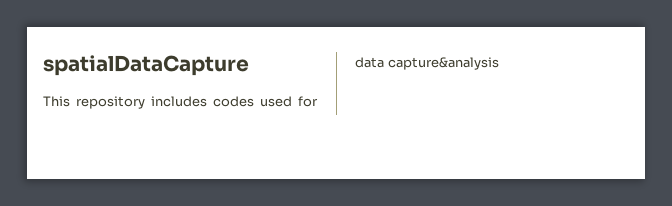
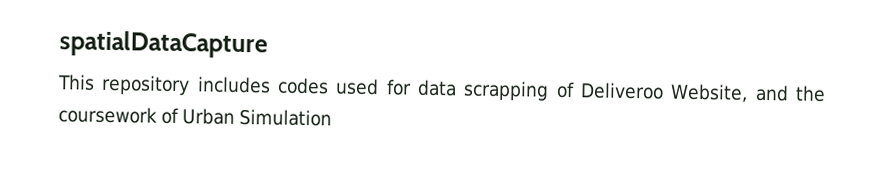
- This repository includes codes used for data capture&analysis
+ This repository includes codes used for data scrapping of Deliveroo Website, and the coursework of Urban Simulation

